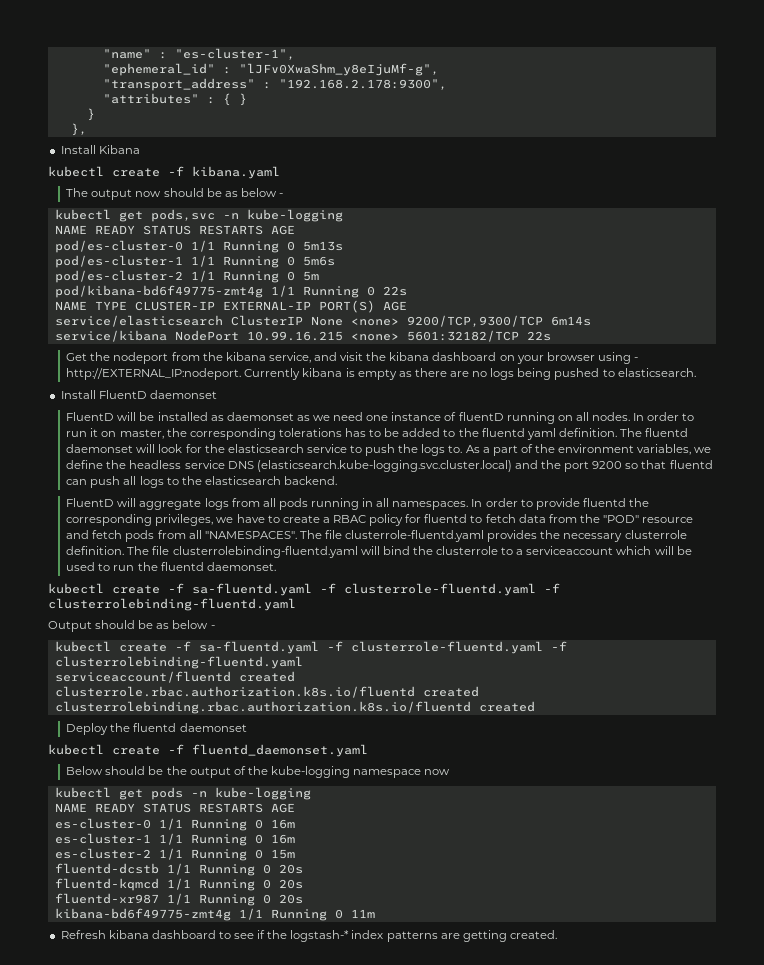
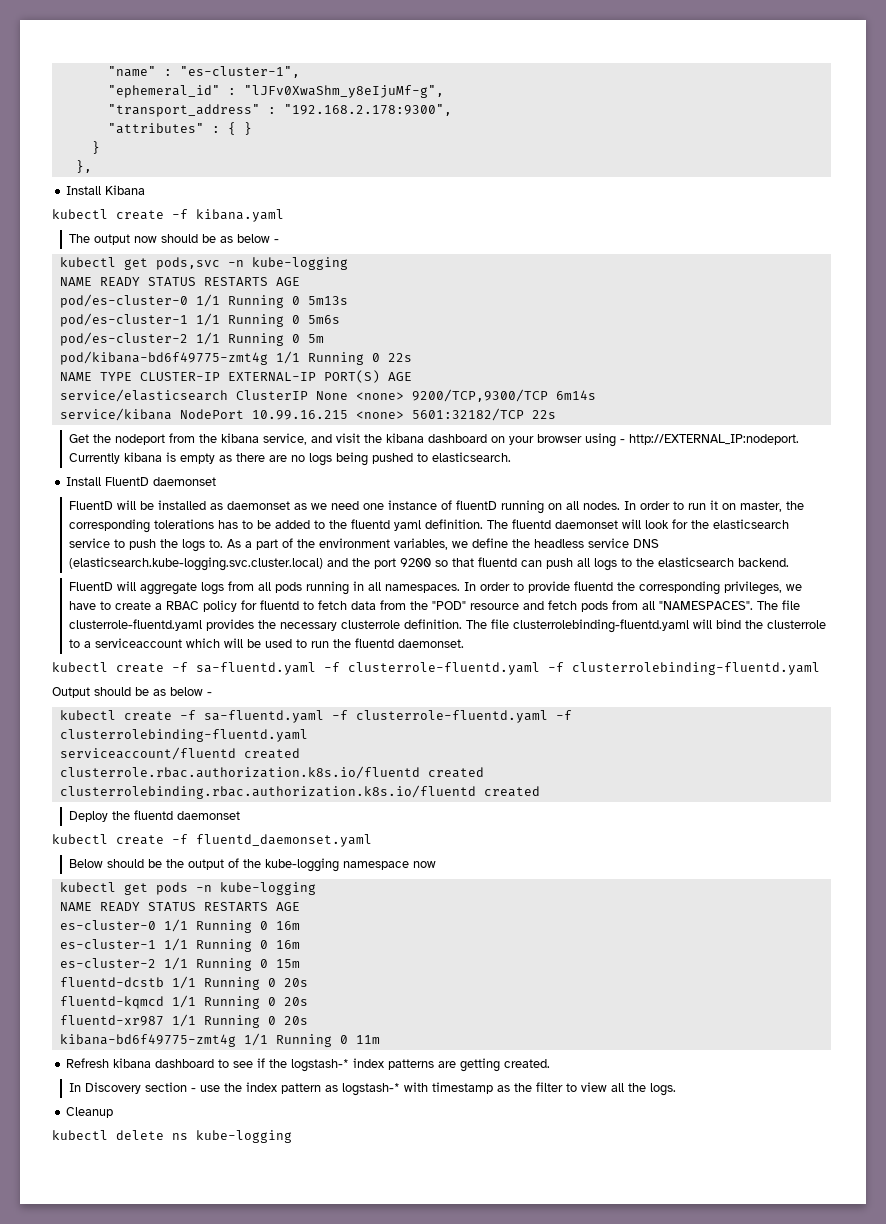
+ In Discovery section - use the index pattern as logstash-* with timestamp as the filter to view all the logs.
+ Cleanup
+ kubectl delete ns kube-logging

